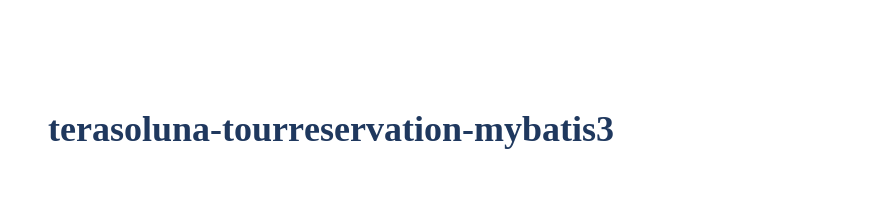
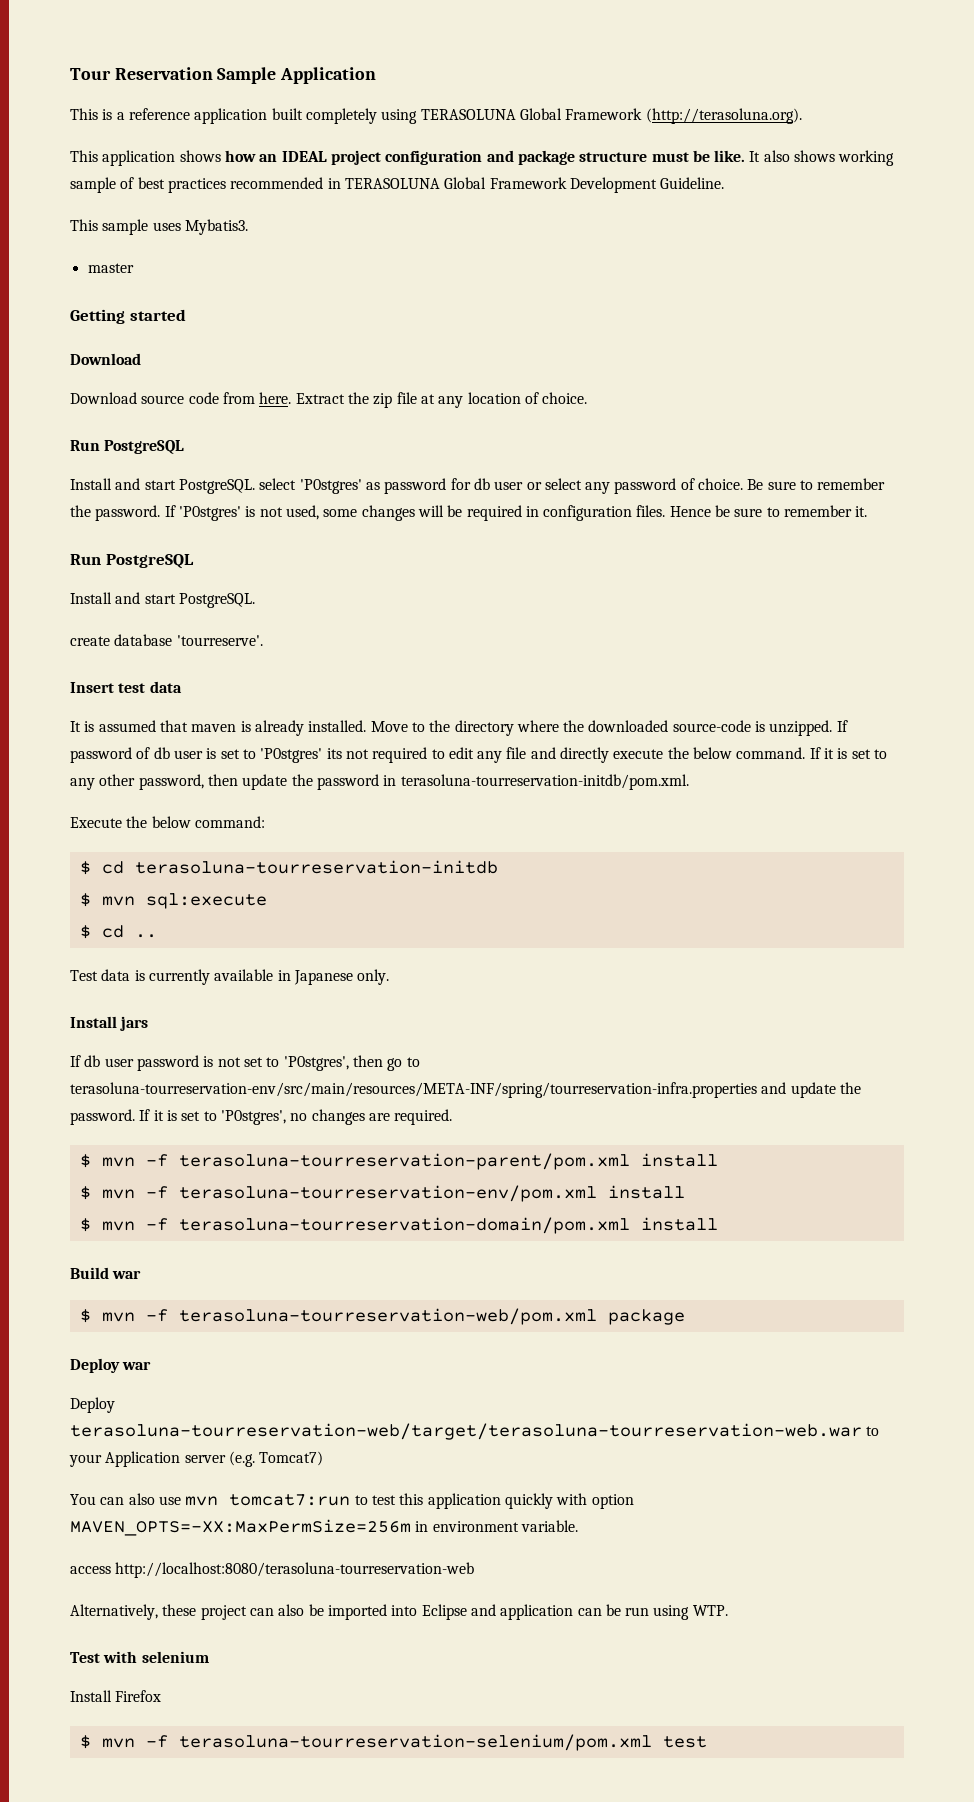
- terasoluna-tourreservation-mybatis3
+ Tour Reservation Sample Application
+ This is a reference application built completely using TERASOLUNA Global Framework (http://terasoluna.org).
+ This application shows how an IDEAL project configuration and package structure must be like. It also shows working sample of best practices recommended in TERASOLUNA Global Framework Development Guideline.
+ This sample uses Mybatis3.
+ master
+ Getting started
+ Download
+ Download source code from here. Extract the zip file at any location of choice.
+ Run PostgreSQL
+ Install and start PostgreSQL. select 'P0stgres' as password for db user or select any password of choice. Be sure to remember the password. If 'P0stgres' is not used, some changes will be required in configuration files. Hence be sure to remember it.
+ Run PostgreSQL
+ Install and start PostgreSQL.
+ create database 'tourreserve'.
+ Insert test data
+ It is assumed that maven is already installed. Move to the directory where the downloaded source-code is unzipped. If password of db user is set to 'P0stgres' its not required to edit any file and directly execute the below command. If it is set to any other password, then update the password in terasoluna-tourreservation-initdb/pom.xml.
+ Execute the below command:
+ $ cd terasoluna-tourreservation-initdb
+ $ mvn sql:execute
+ $ cd ..
+ Test data is currently available in Japanese only.
+ Install jars
+ If db user password is not set to 'P0stgres', then go to terasoluna-tourreservation-env/src/main/resources/META-INF/spring/tourreservation-infra.properties and update the password. If it is set to 'P0stgres', no changes are required.
+ $ mvn -f terasoluna-tourreservation-parent/pom.xml install
+ $ mvn -f terasoluna-tourreservation-env/pom.xml install
+ $ mvn -f terasoluna-tourreservation-domain/pom.xml install
+ Build war
+ $ mvn -f terasoluna-tourreservation-web/pom.xml package
+ Deploy war
+ Deploy terasoluna-tourreservation-web/target/terasoluna-tourreservation-web.war to your Application server (e.g. Tomcat7)
+ You can also use mvn tomcat7:run to test this application quickly with option MAVEN_OPTS=-XX:MaxPermSize=256m in environment variable.
+ access http://localhost:8080/terasoluna-tourreservation-web
+ Alternatively, these project can also be imported into Eclipse and application can be run using WTP.
+ Test with selenium
+ Install Firefox
+ $ mvn -f terasoluna-tourreservation-selenium/pom.xml test

